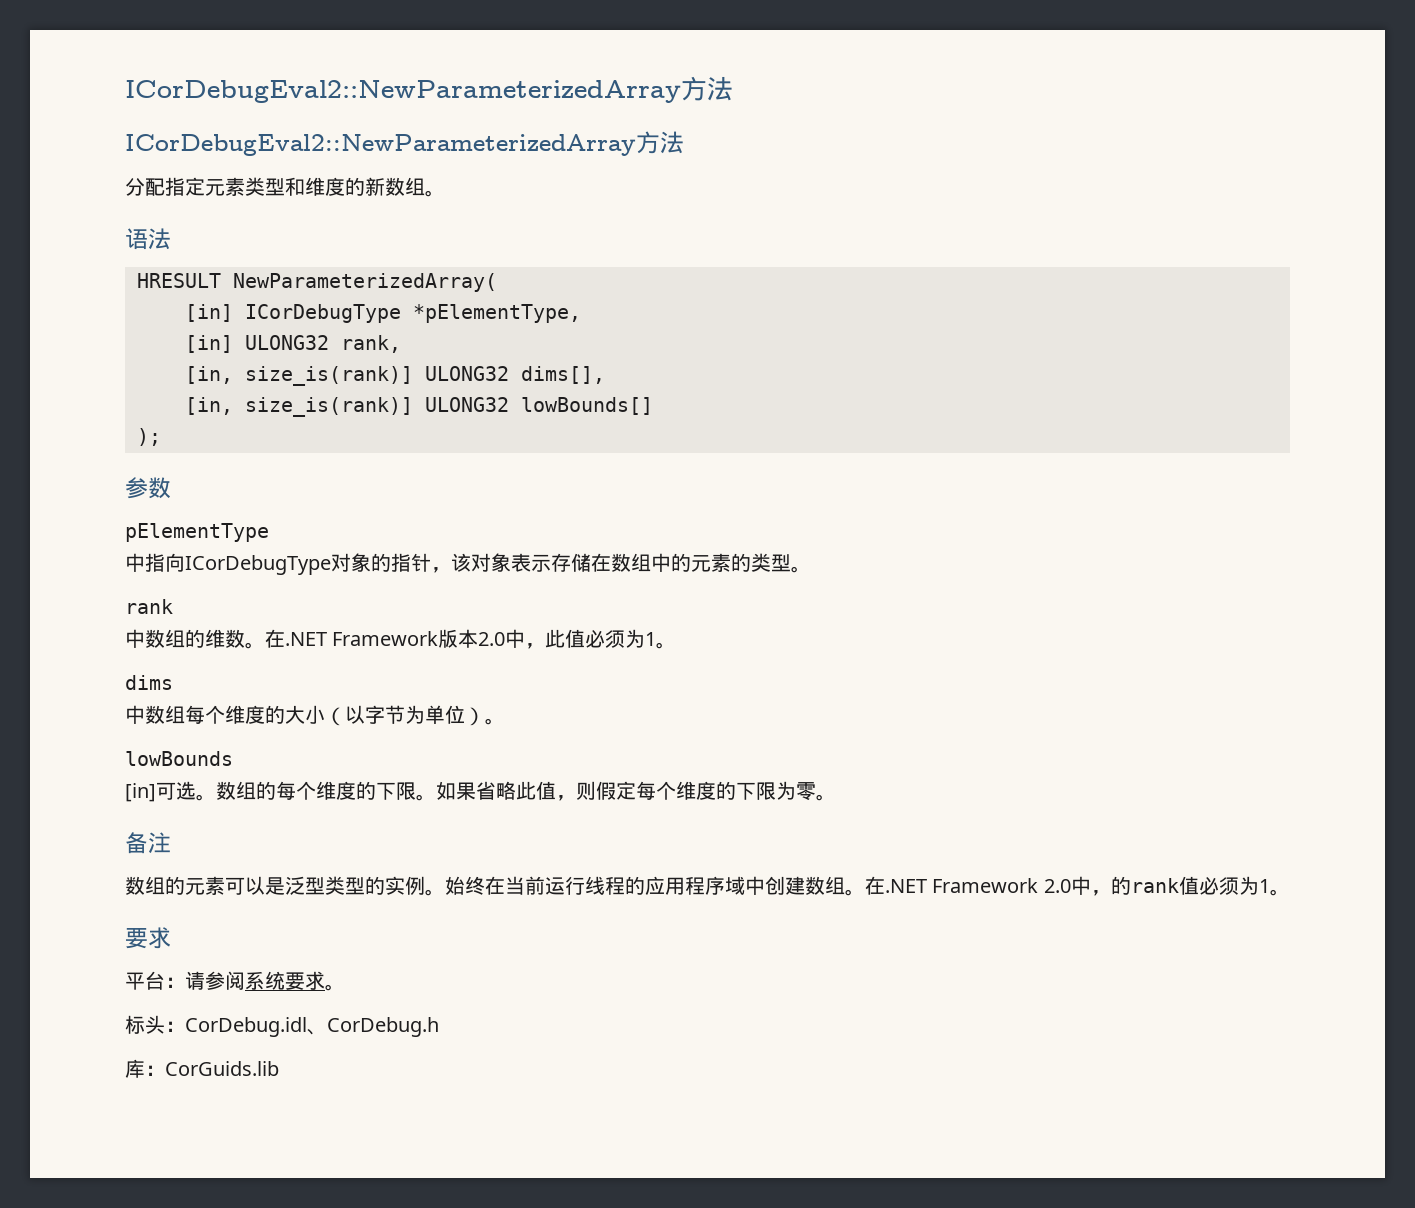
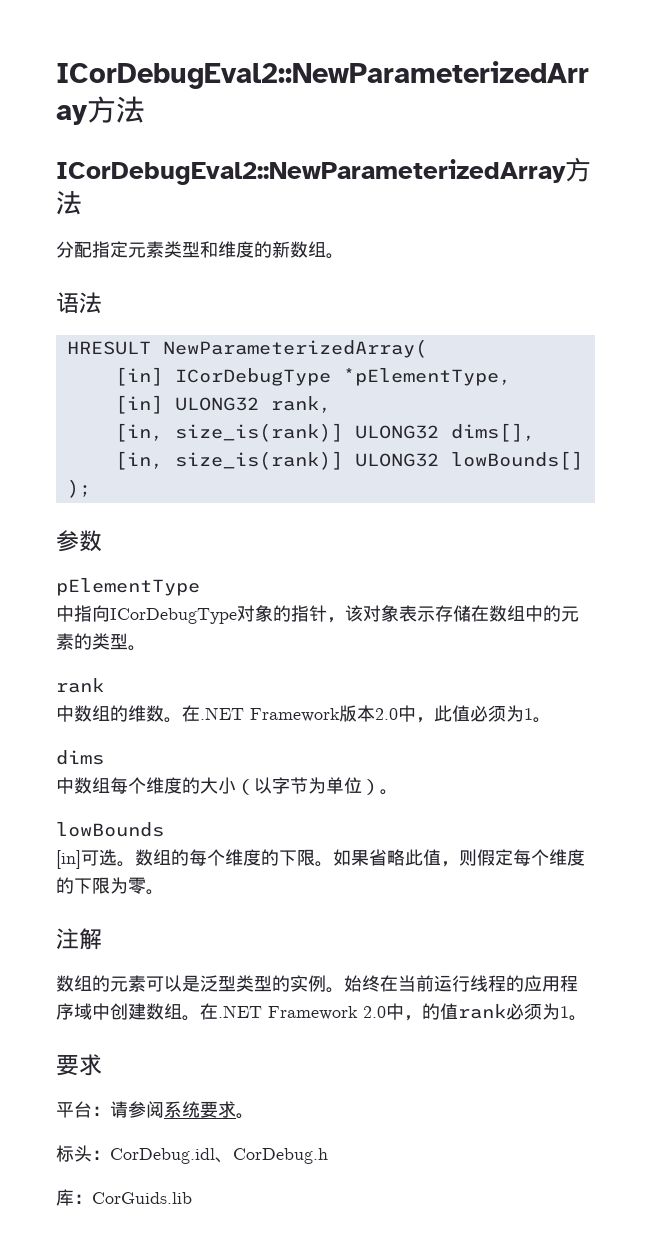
- 备注
+ 注解
- 在.NET Framework 2.0中，的rank值必须为1。
+ 在.NET Framework 2.0中，的值rank必须为1。

